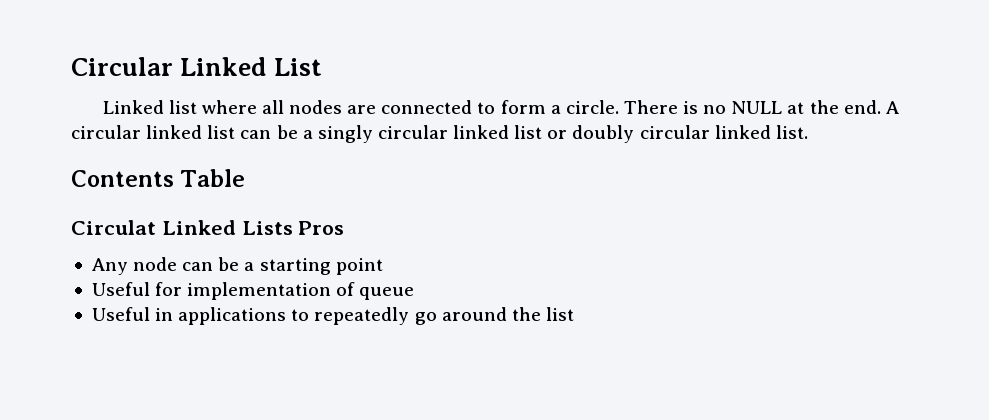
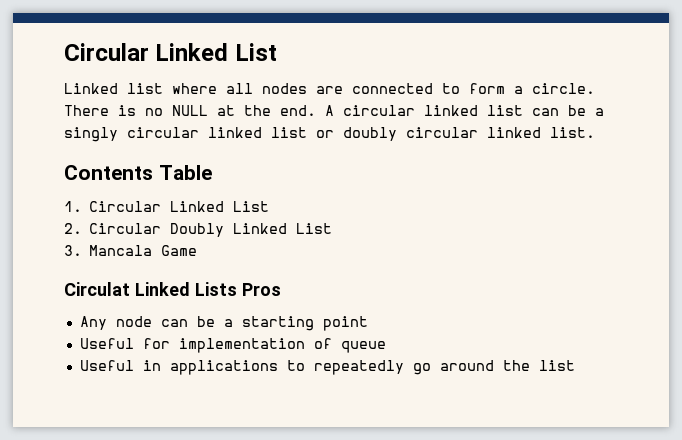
+ 1. Circular Linked List
+ 2. Circular Doubly Linked List
+ 3. Mancala Game

